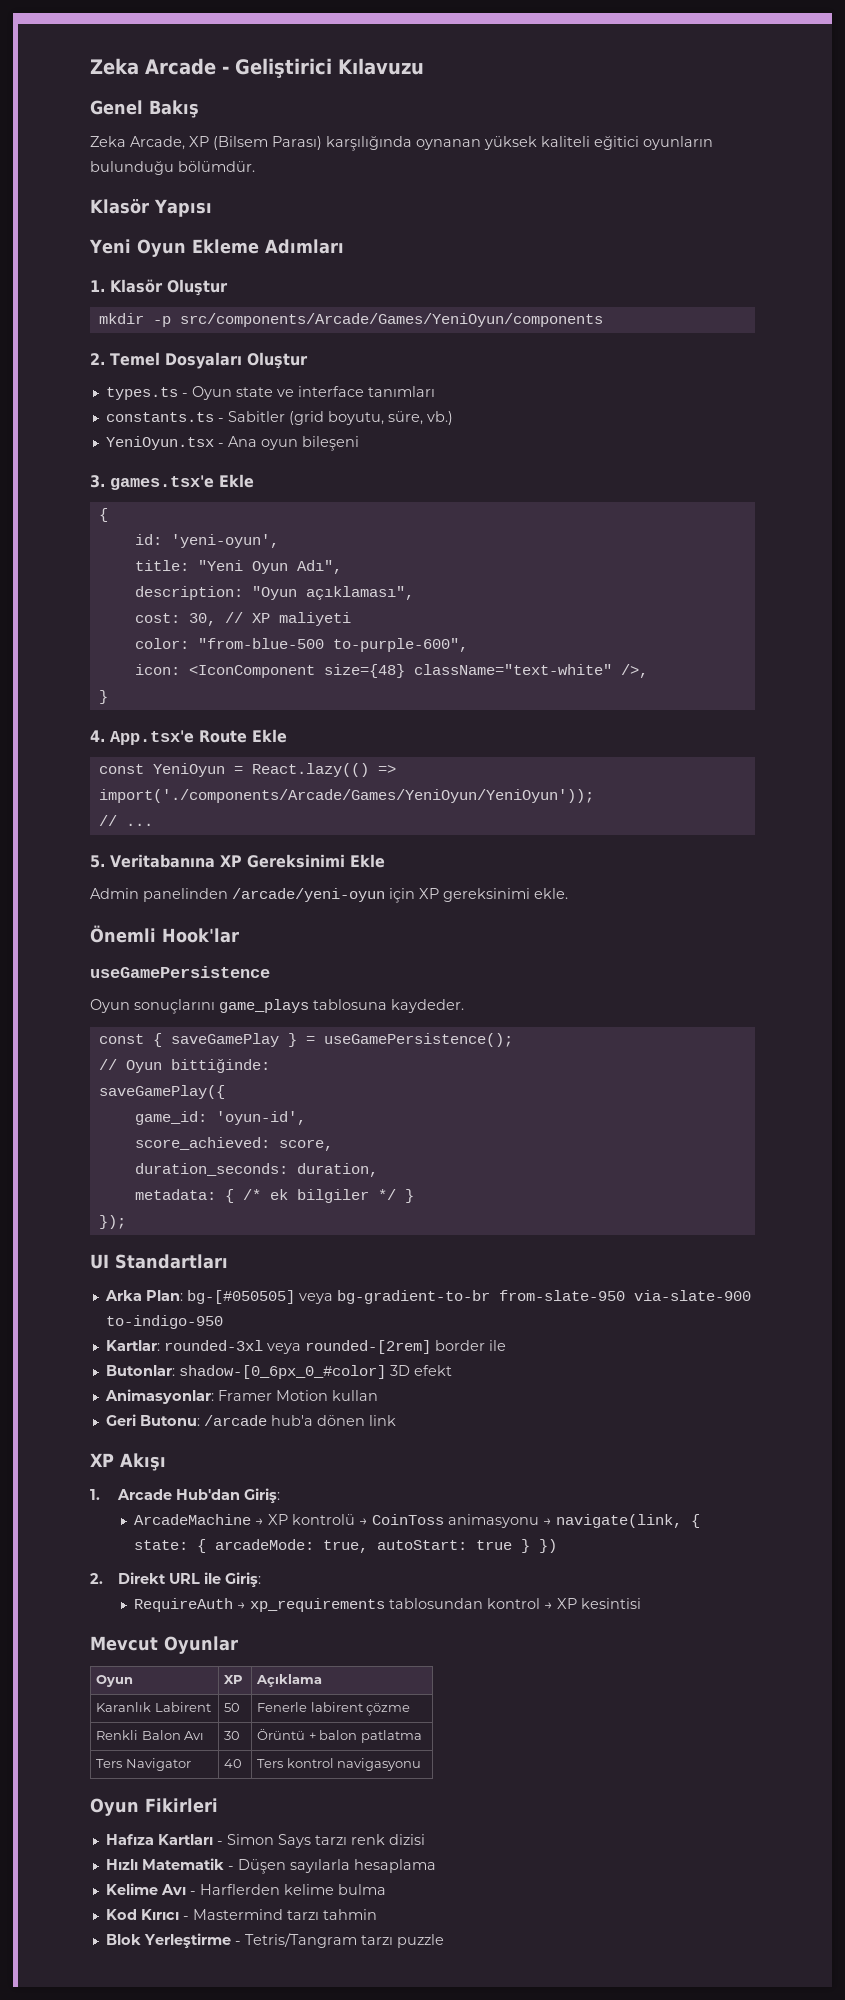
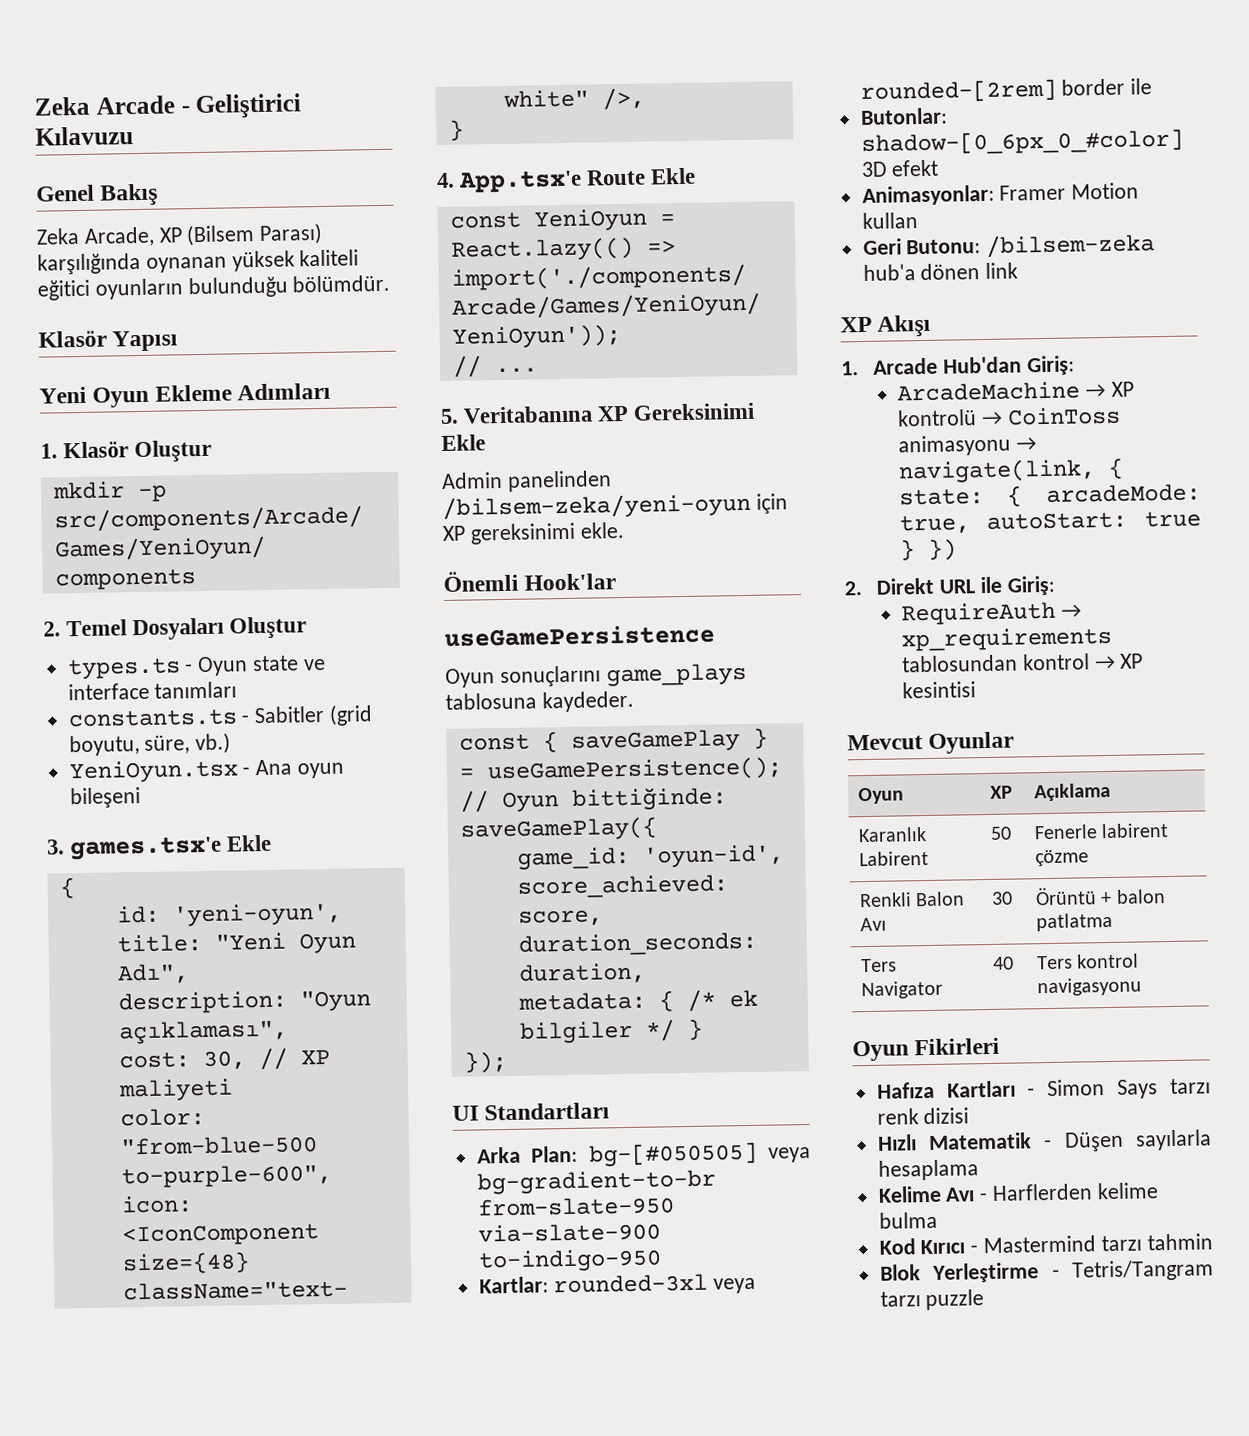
- Admin panelinden /arcade/yeni-oyun için XP gereksinimi ekle.
+ Admin panelinden /bilsem-zeka/yeni-oyun için XP gereksinimi ekle.
- Geri Butonu: /arcade hub'a dönen link
+ Geri Butonu: /bilsem-zeka hub'a dönen link

